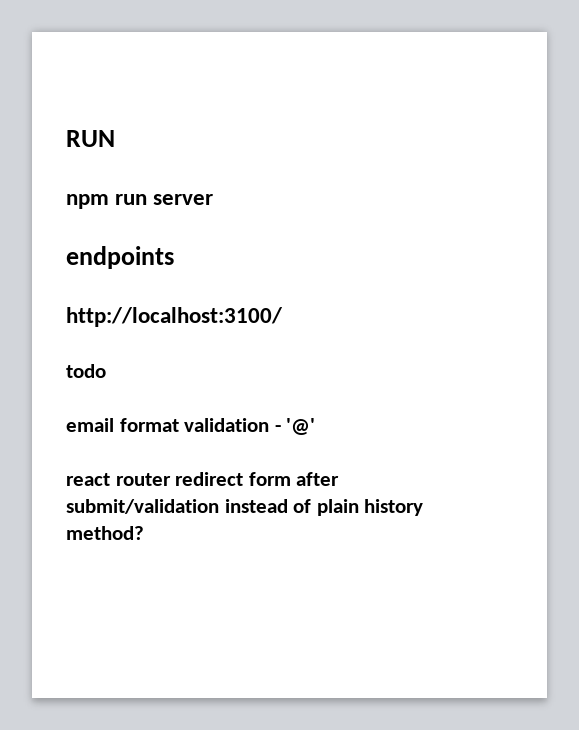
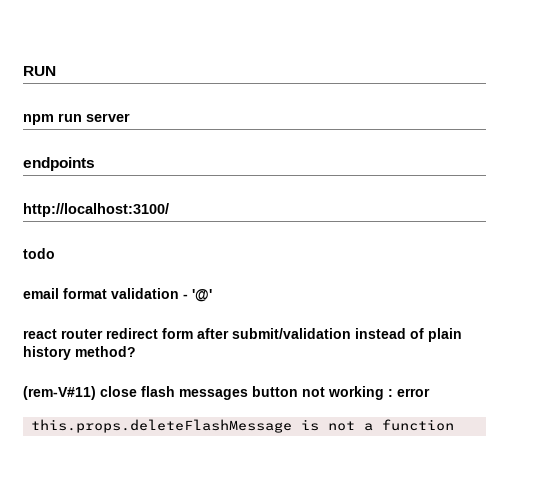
+ (rem-V#11) close flash messages button not working : error
+ this.props.deleteFlashMessage is not a function

